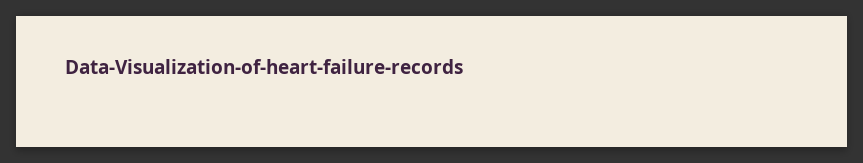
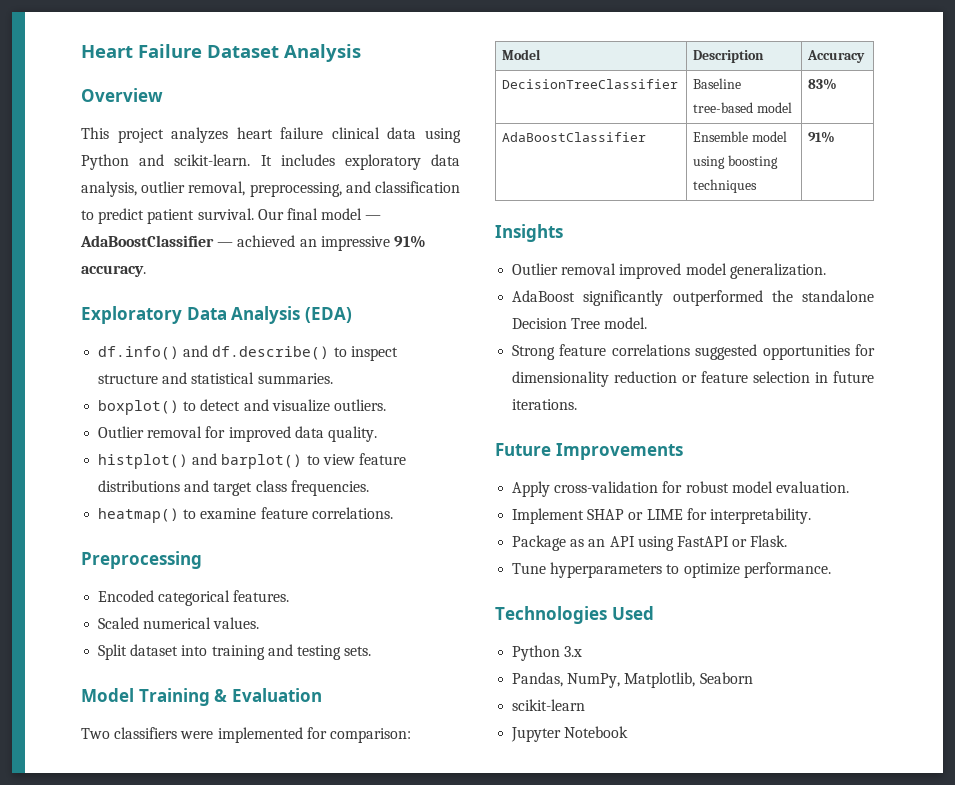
- Data-Visualization-of-heart-failure-records
+ Heart Failure Dataset Analysis
+ Overview
+ This project analyzes heart failure clinical data using Python and scikit-learn. It includes exploratory data analysis, outlier removal, preprocessing, and classification to predict patient survival. Our final model — AdaBoostClassifier — achieved an impressive 91% accuracy.
+ Exploratory Data Analysis (EDA)
+ df.info() and df.describe() to inspect structure and statistical summaries.
+ boxplot() to detect and visualize outliers.
+ Outlier removal for improved data quality.
+ histplot() and barplot() to view feature distributions and target class frequencies.
+ heatmap() to examine feature correlations.
+ Preprocessing
+ Encoded categorical features.
+ Scaled numerical values.
+ Split dataset into training and testing sets.
+ Model Training & Evaluation
+ Two classifiers were implemented for comparison:
+ Model | Description | Accuracy
+ DecisionTreeClassifier | Baseline tree-based model | 83%
+ AdaBoostClassifier | Ensemble model using boosting techniques | 91%
+ Insights
+ Outlier removal improved model generalization.
+ AdaBoost significantly outperformed the standalone Decision Tree model.
+ Strong feature correlations suggested opportunities for dimensionality reduction or feature selection in future iterations.
+ Future Improvements
+ Apply cross-validation for robust model evaluation.
+ Implement SHAP or LIME for interpretability.
+ Package as an API using FastAPI or Flask.
+ Tune hyperparameters to optimize performance.
+ Technologies Used
+ Python 3.x
+ Pandas, NumPy, Matplotlib, Seaborn
+ scikit-learn
+ Jupyter Notebook

